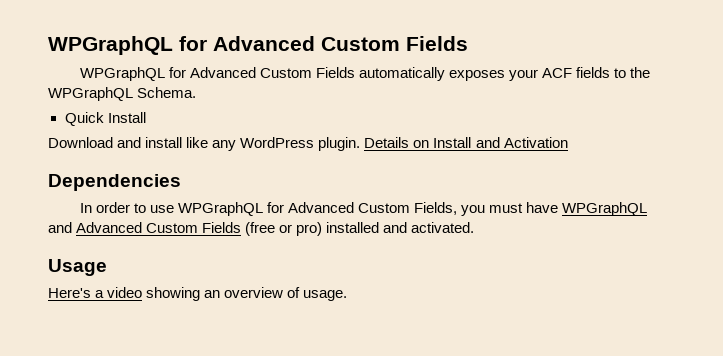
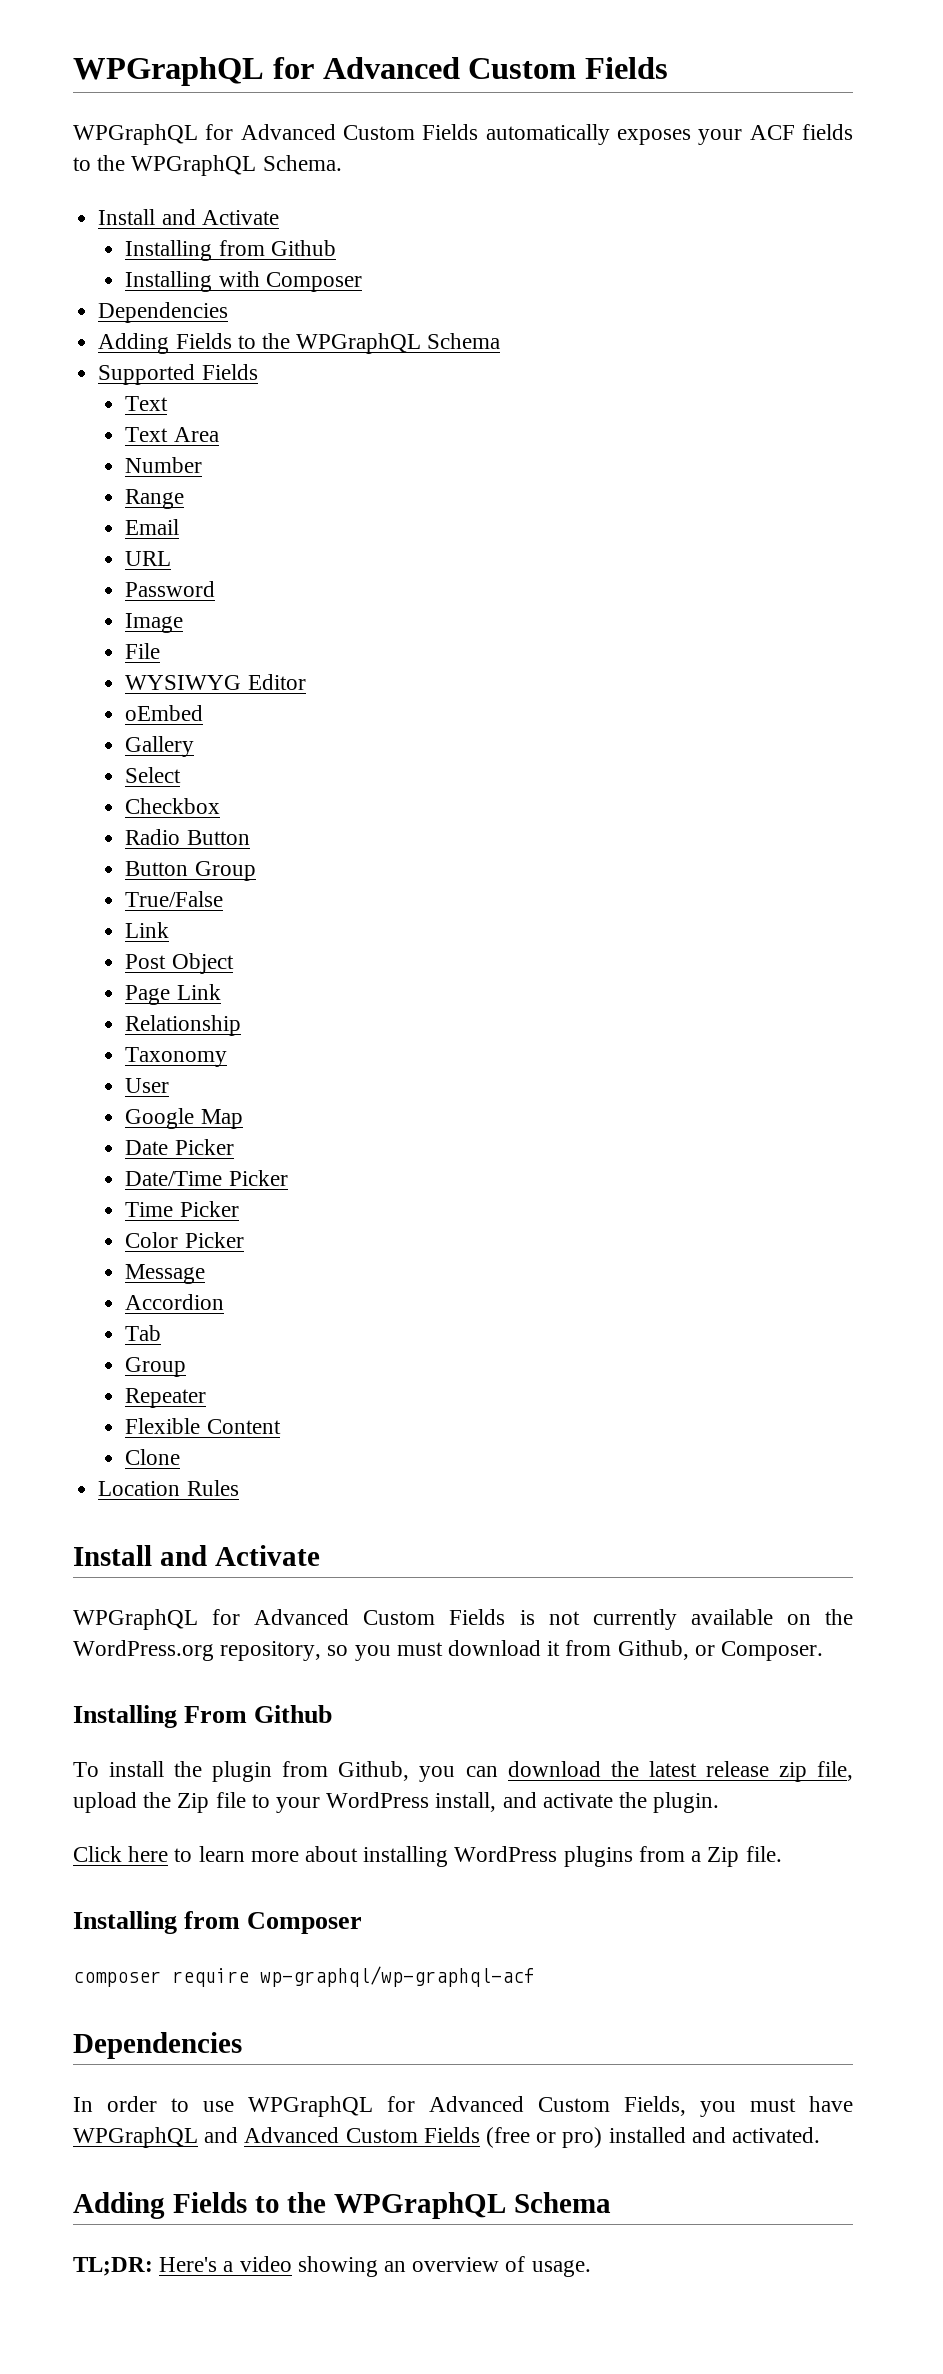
  WPGraphQL for Advanced Custom Fields automatically exposes your ACF fields to the WPGraphQL Schema.
- Quick Install
- Download and install like any WordPress plugin. Details on Install and Activation
+ Install and Activate
+ Installing from Github
+ Installing with Composer
+ Dependencies
+ Adding Fields to the WPGraphQL Schema
+ Supported Fields
+ Text
+ Text Area
+ Number
+ Range
+ Email
+ URL
+ Password
+ Image
+ File
+ WYSIWYG Editor
+ oEmbed
+ Gallery
+ Select
+ Checkbox
+ Radio Button
+ Button Group
+ True/False
+ Link
+ Post Object
+ Page Link
+ Relationship
+ Taxonomy
+ User
+ Google Map
+ Date Picker
+ Date/Time Picker
+ Time Picker
+ Color Picker
+ Message
+ Accordion
+ Tab
+ Group
+ Repeater
+ Flexible Content
+ Clone
+ Location Rules
+ Install and Activate
+ WPGraphQL for Advanced Custom Fields is not currently available on the WordPress.org repository, so you must download it from Github, or Composer.
+ Installing From Github
+ To install the plugin from Github, you can download the latest release zip file, upload the Zip file to your WordPress install, and activate the plugin.
+ Click here to learn more about installing WordPress plugins from a Zip file.
+ Installing from Composer
+ composer require wp-graphql/wp-graphql-acf
  In order to use WPGraphQL for Advanced Custom Fields, you must have WPGraphQL and Advanced Custom Fields (free or pro) installed and activated.
- Usage
- Here's a video showing an overview of usage.
+ Adding Fields to the WPGraphQL Schema
+ TL;DR: Here's a video showing an overview of usage.

